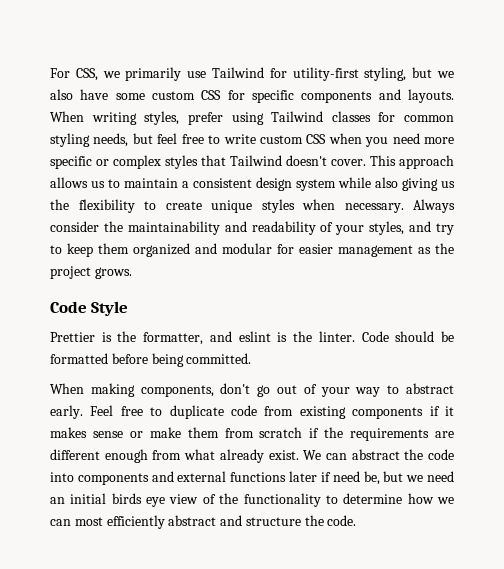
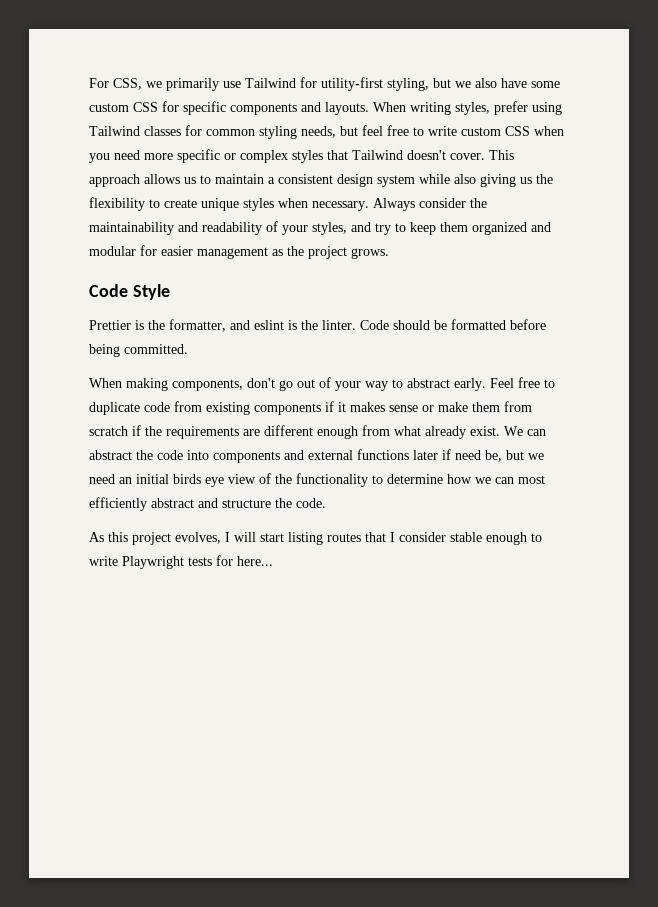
+ As this project evolves, I will start listing routes that I consider stable enough to write Playwright tests for here...

